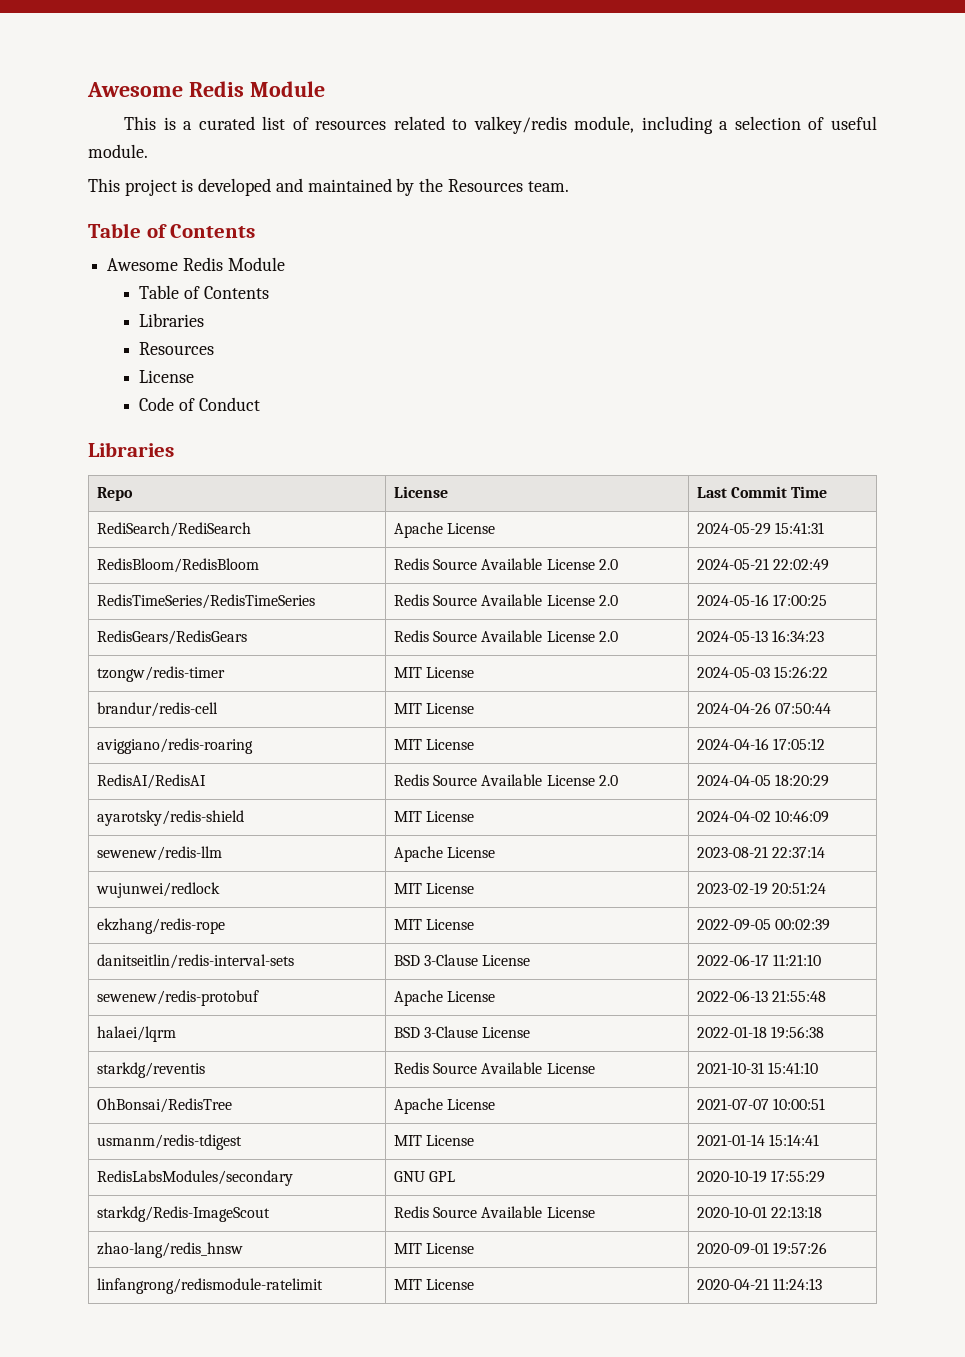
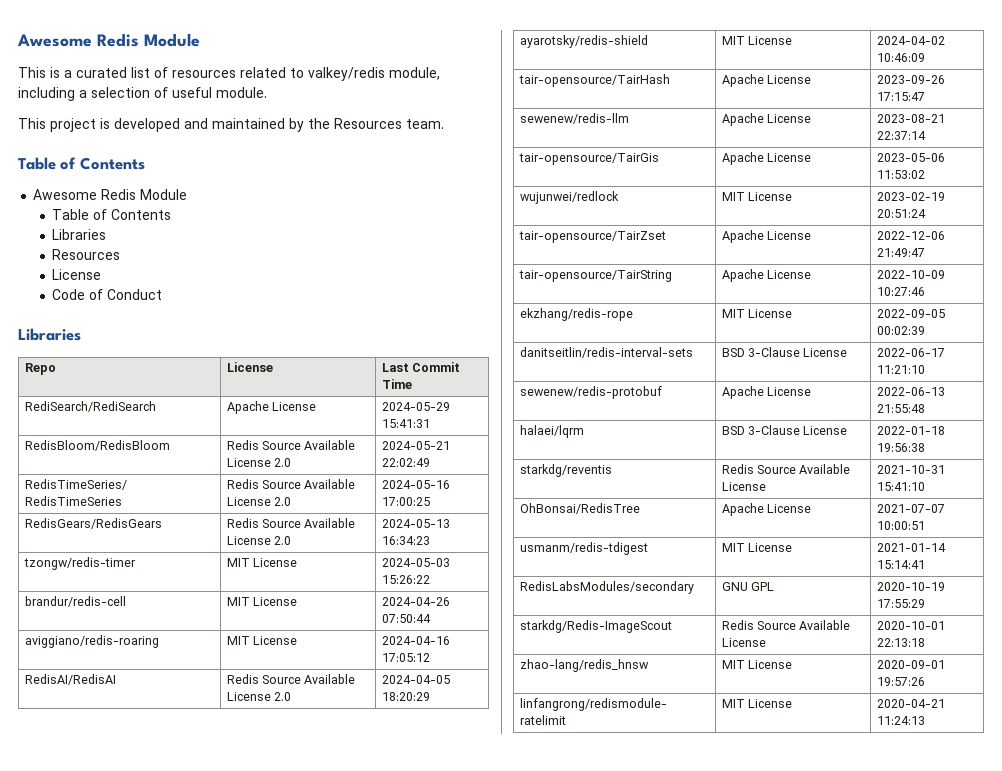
+ tair-opensource/TairHash | Apache License | 2023-09-26 17:15:47
+ tair-opensource/TairGis | Apache License | 2023-05-06 11:53:02
+ tair-opensource/TairZset | Apache License | 2022-12-06 21:49:47
+ tair-opensource/TairString | Apache License | 2022-10-09 10:27:46

